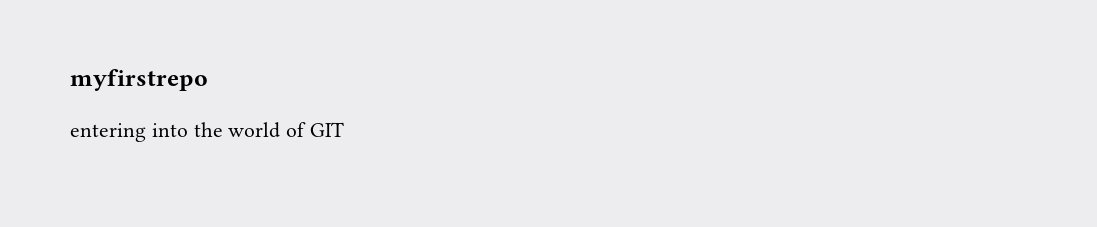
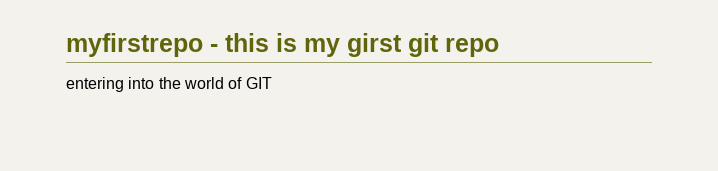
- myfirstrepo
+ myfirstrepo - this is my girst git repo

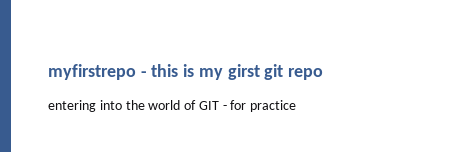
- entering into the world of GIT
+ entering into the world of GIT - for practice

